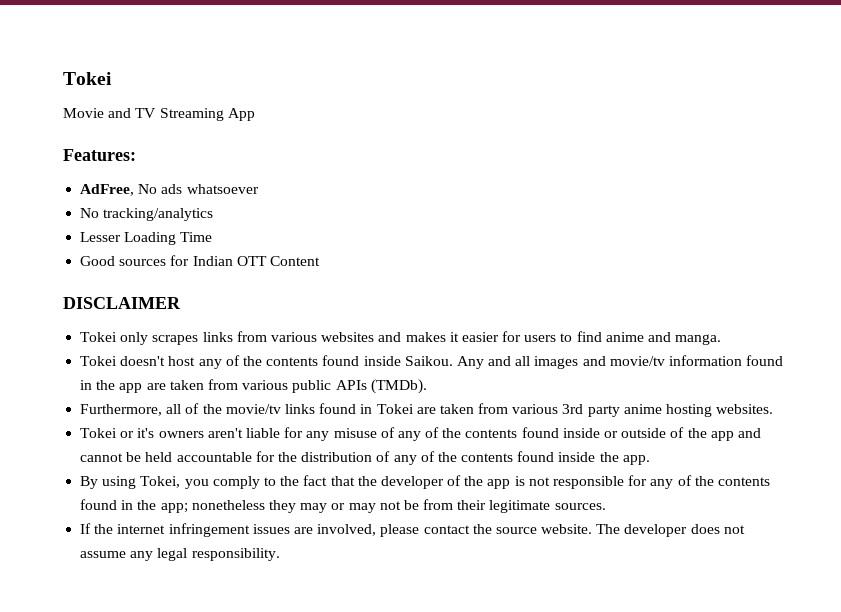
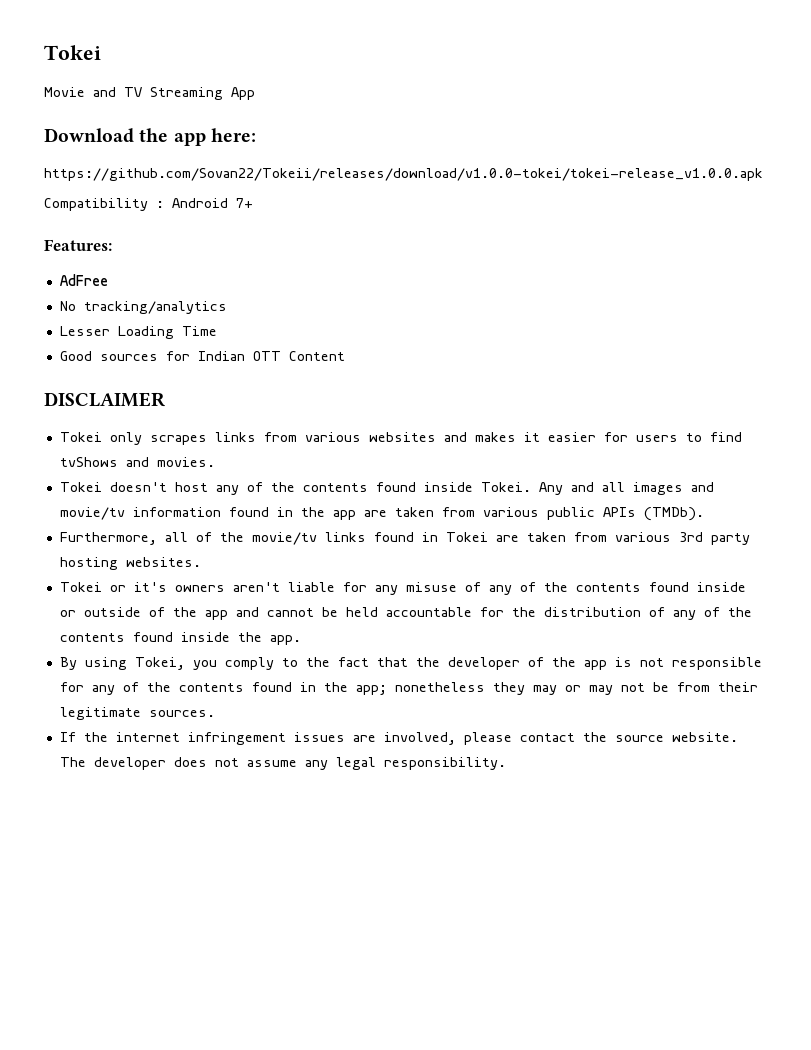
+ Download the app here:
+ https://github.com/Sovan22/Tokeii/releases/download/v1.0.0-tokei/tokei-release_v1.0.0.apk
+ Compatibility : Android 7+
  Features:
- AdFree, No ads whatsoever
+ AdFree
- Tokei only scrapes links from various websites and makes it easier for users to find anime and manga.
+ Tokei only scrapes links from various websites and makes it easier for users to find tvShows and movies.
- Tokei doesn't host any of the contents found inside Saikou.
+ Tokei doesn't host any of the contents found inside Tokei.
- Furthermore, all of the movie/tv links found in Tokei are taken from various 3rd party anime hosting websites.
+ Furthermore, all of the movie/tv links found in Tokei are taken from various 3rd party hosting websites.

